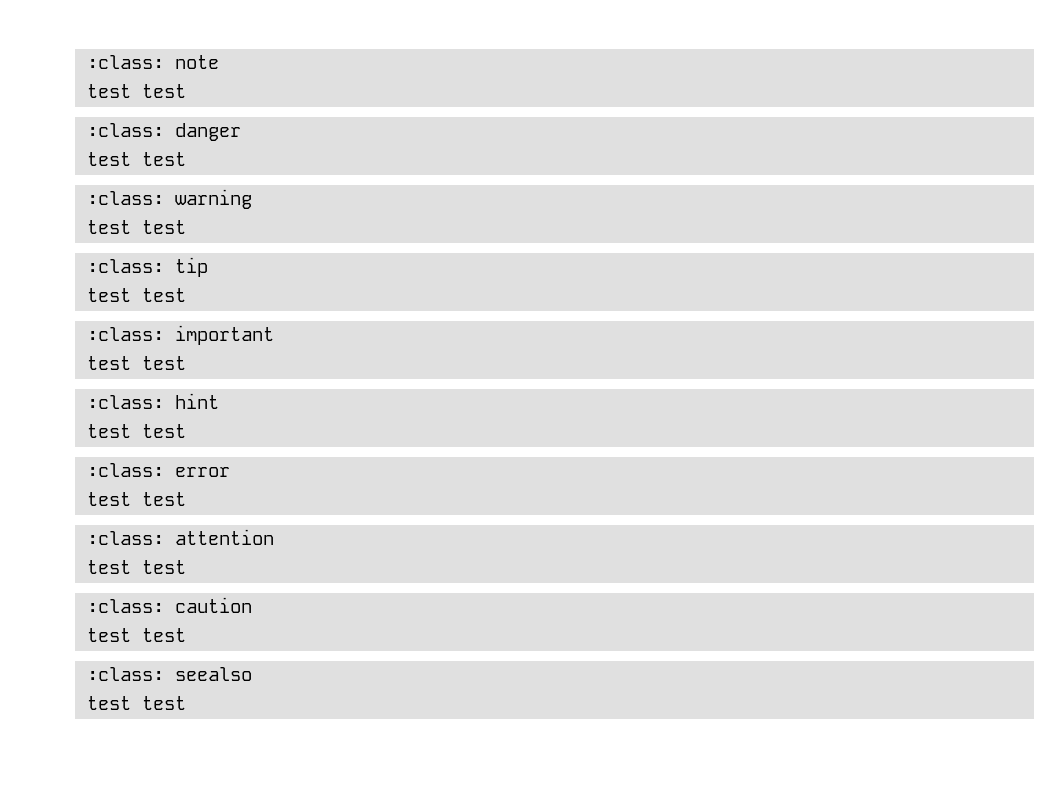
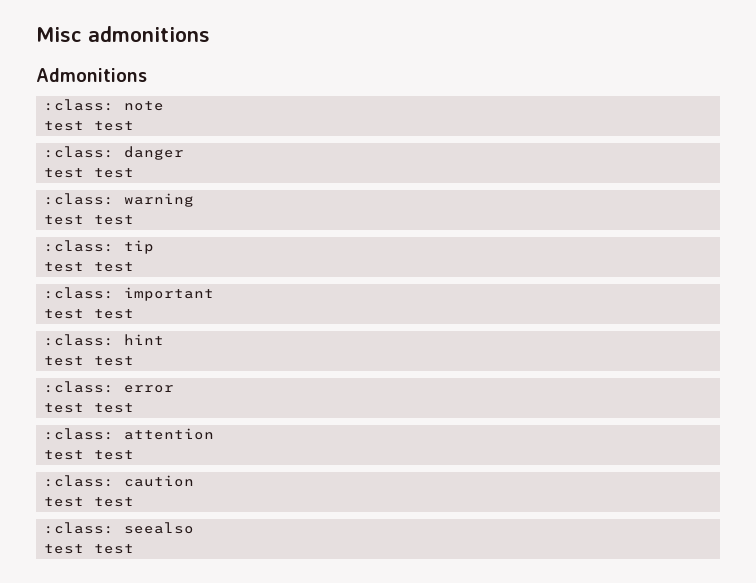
+ Misc admonitions
+ Admonitions

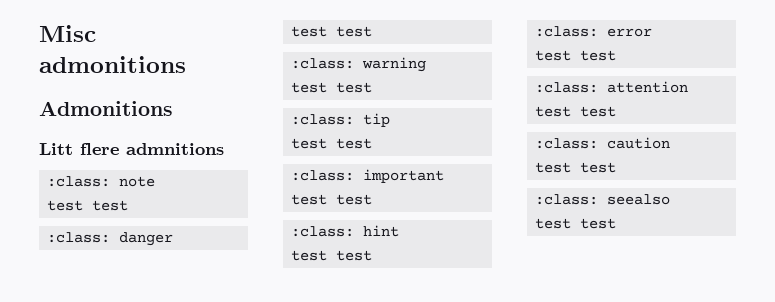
+ Litt flere admnitions

